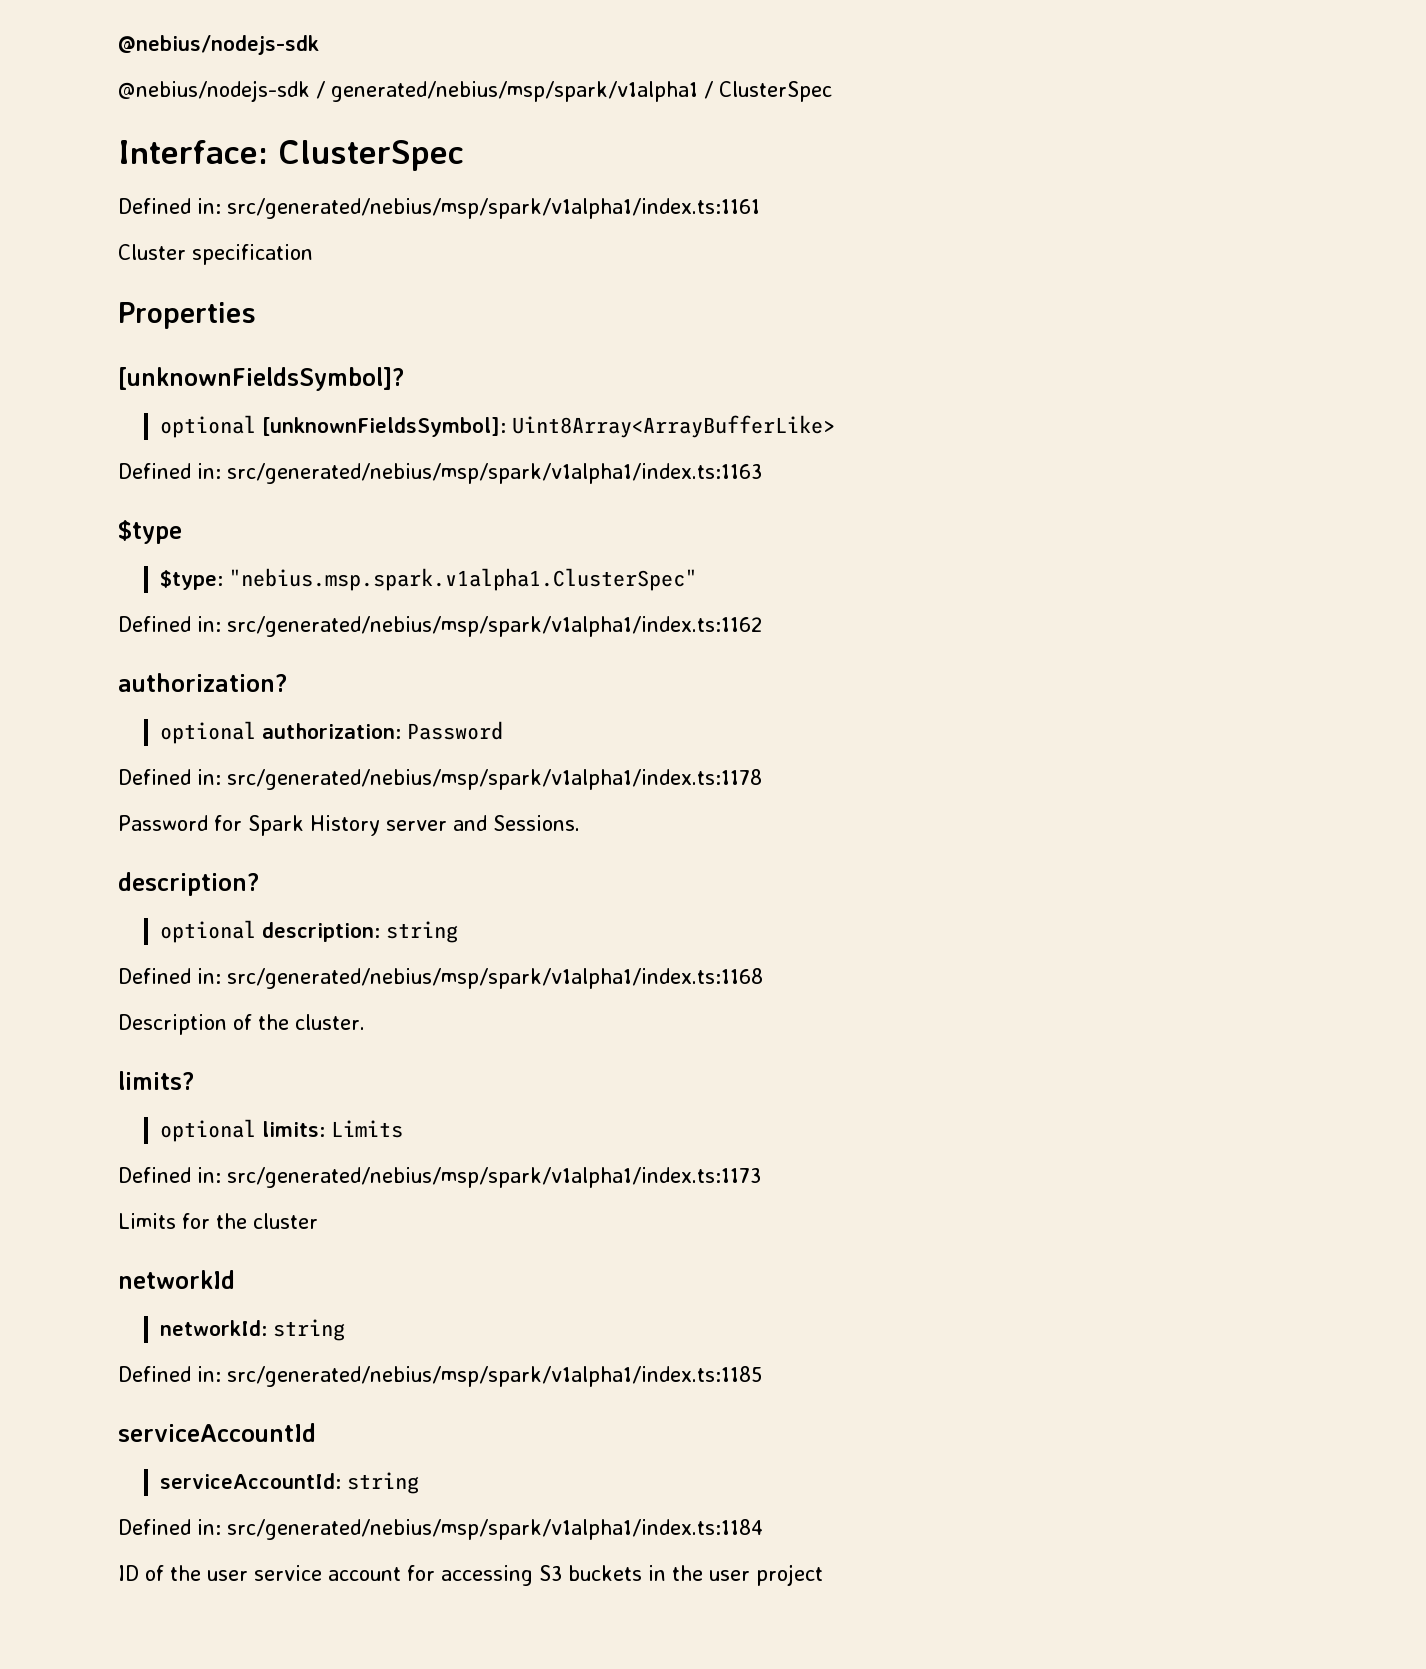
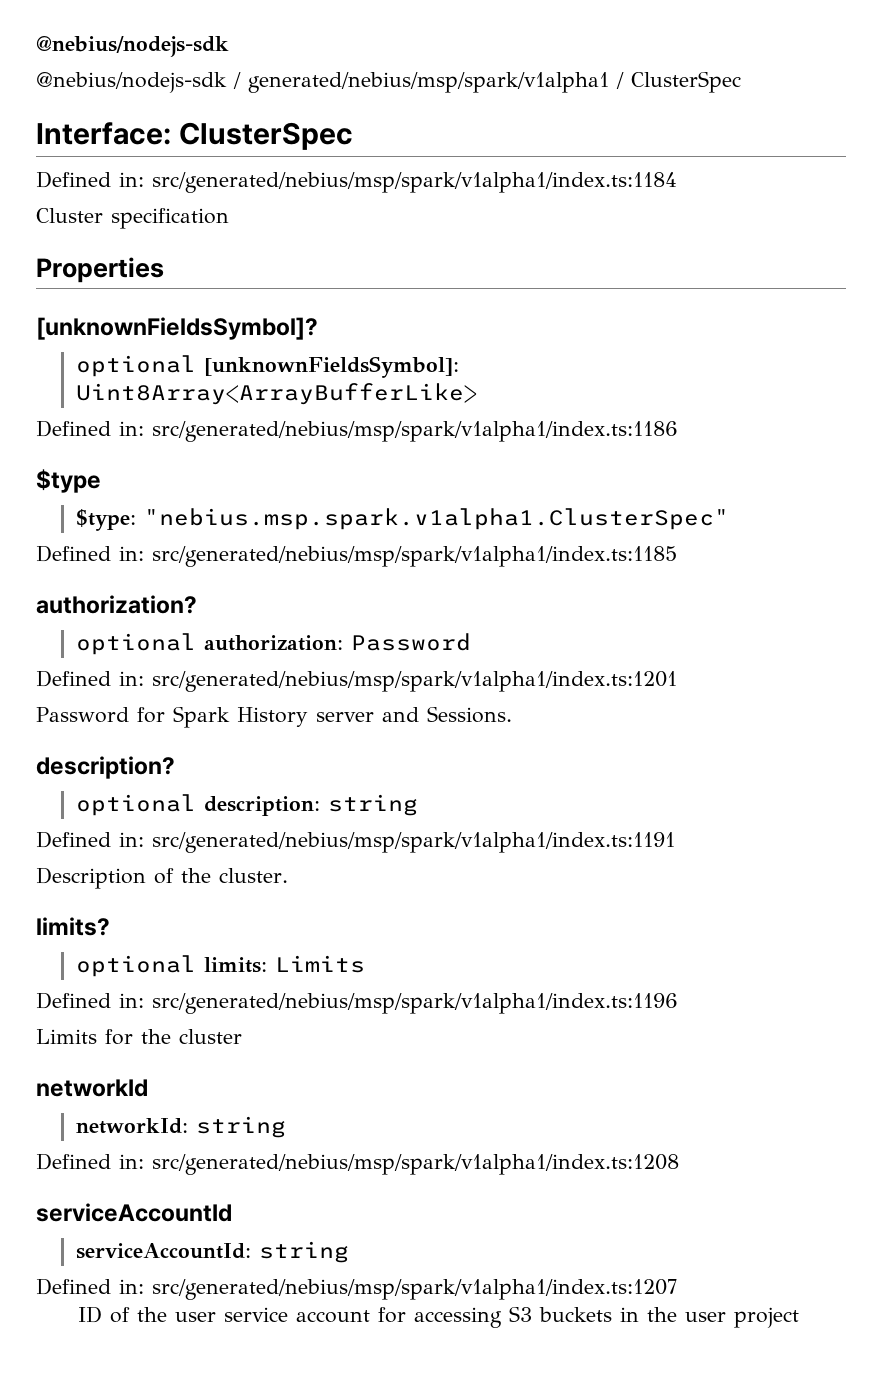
- Defined in: src/generated/nebius/msp/spark/v1alpha1/index.ts:1161
+ Defined in: src/generated/nebius/msp/spark/v1alpha1/index.ts:1184
- Defined in: src/generated/nebius/msp/spark/v1alpha1/index.ts:1163
+ Defined in: src/generated/nebius/msp/spark/v1alpha1/index.ts:1186
- Defined in: src/generated/nebius/msp/spark/v1alpha1/index.ts:1162
+ Defined in: src/generated/nebius/msp/spark/v1alpha1/index.ts:1185
- Defined in: src/generated/nebius/msp/spark/v1alpha1/index.ts:1178
+ Defined in: src/generated/nebius/msp/spark/v1alpha1/index.ts:1201
- Defined in: src/generated/nebius/msp/spark/v1alpha1/index.ts:1168
+ Defined in: src/generated/nebius/msp/spark/v1alpha1/index.ts:1191
- Defined in: src/generated/nebius/msp/spark/v1alpha1/index.ts:1173
+ Defined in: src/generated/nebius/msp/spark/v1alpha1/index.ts:1196
- Defined in: src/generated/nebius/msp/spark/v1alpha1/index.ts:1185
+ Defined in: src/generated/nebius/msp/spark/v1alpha1/index.ts:1208
- Defined in: src/generated/nebius/msp/spark/v1alpha1/index.ts:1184
+ Defined in: src/generated/nebius/msp/spark/v1alpha1/index.ts:1207

